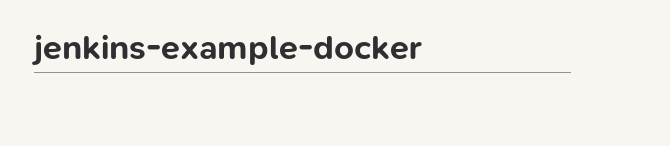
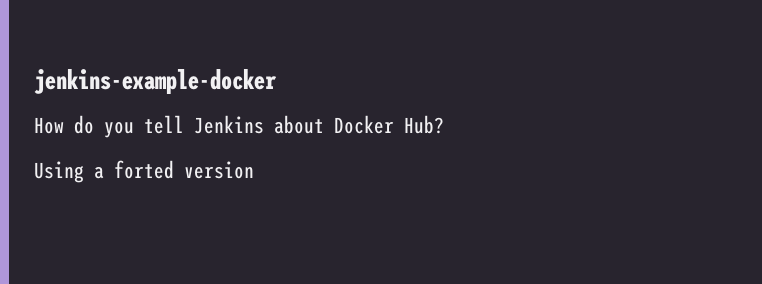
+ How do you tell Jenkins about Docker Hub?
+ Using a forted version

